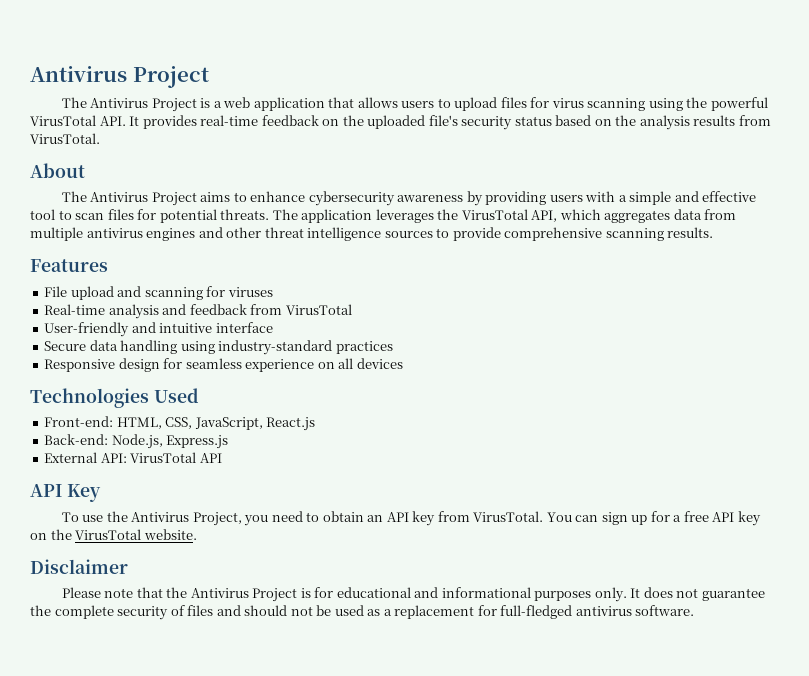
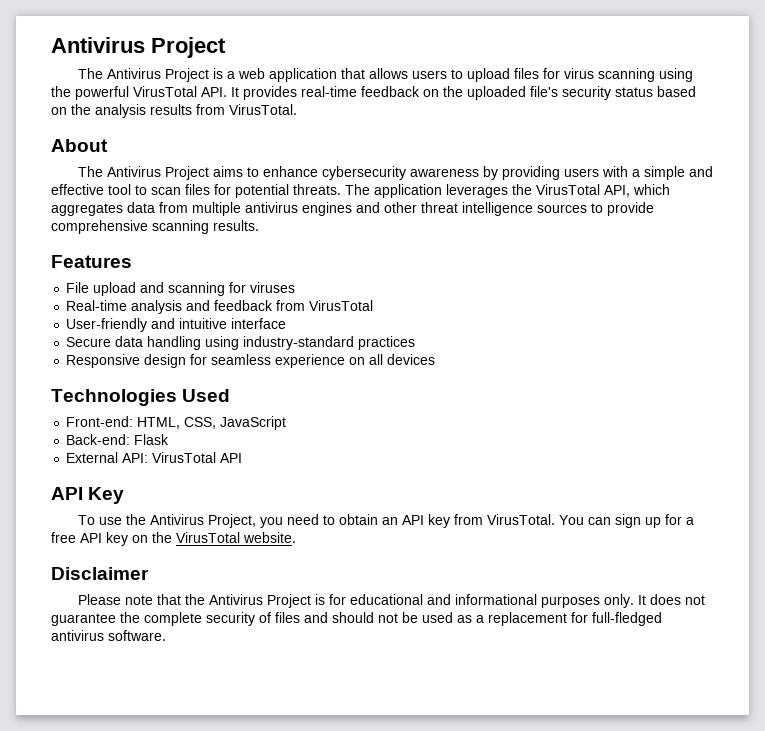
- Front-end: HTML, CSS, JavaScript, React.js
+ Front-end: HTML, CSS, JavaScript
- Back-end: Node.js, Express.js
+ Back-end: Flask

